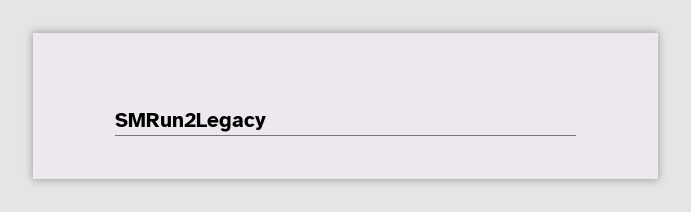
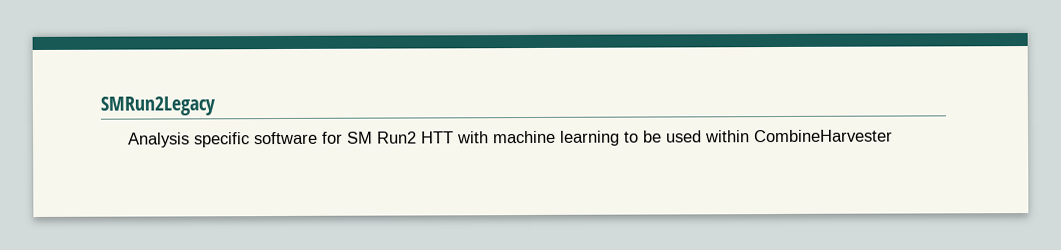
+ Analysis specific software for SM Run2 HTT with machine learning to be used within CombineHarvester

